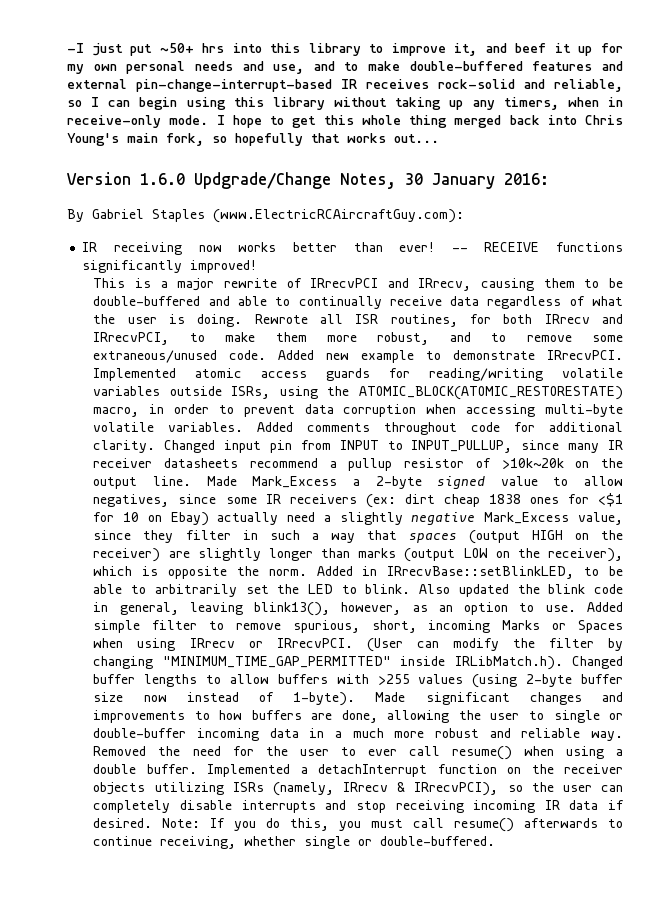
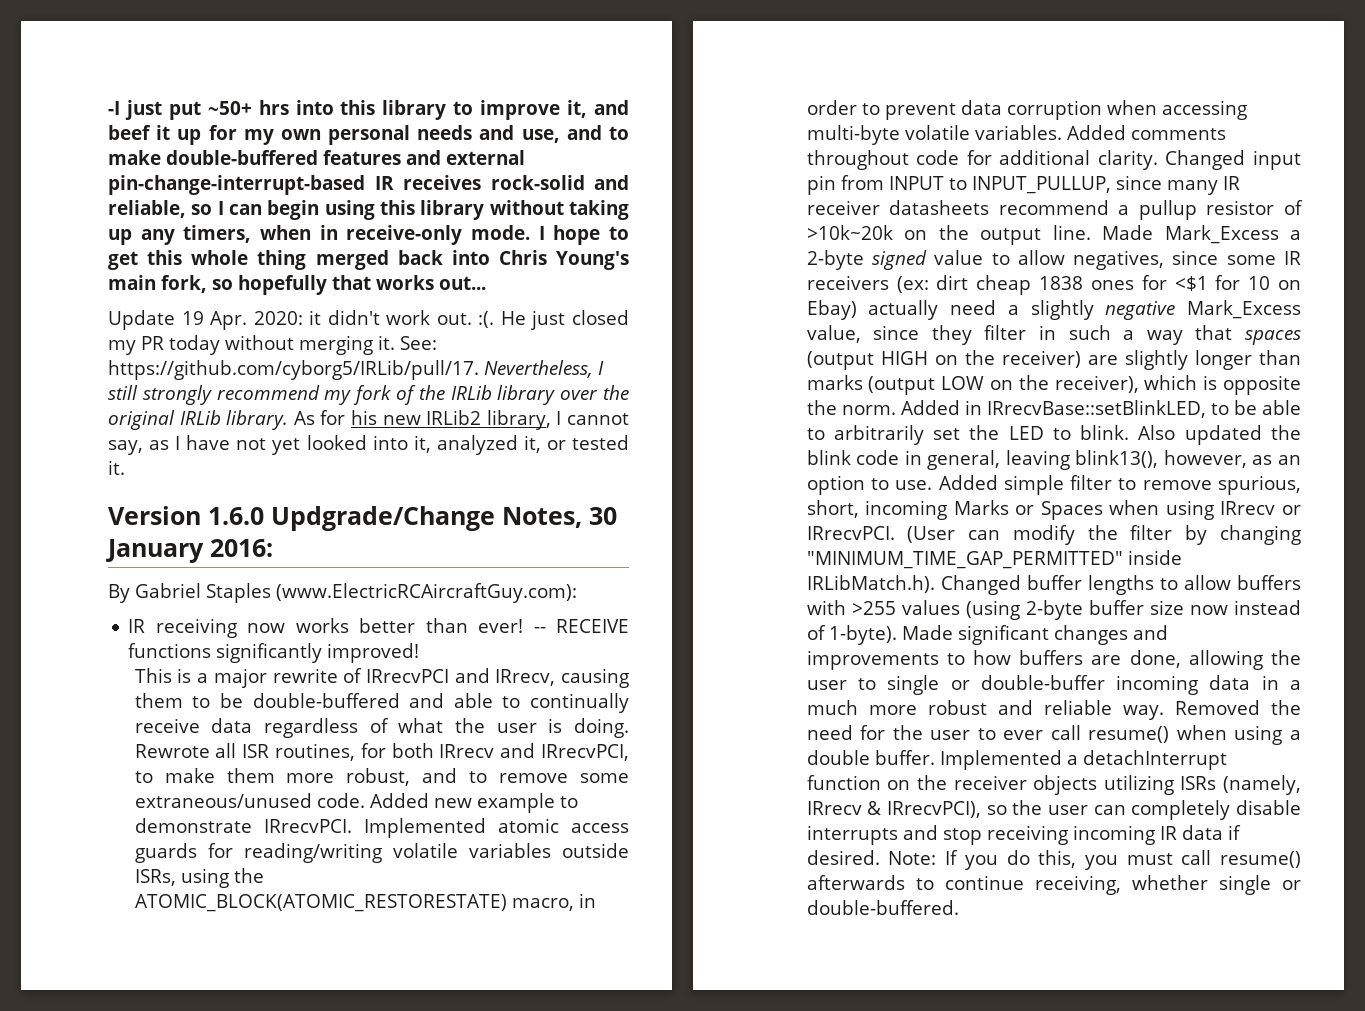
+ Update 19 Apr. 2020: it didn't work out. :(. He just closed my PR today without merging it. See: https://github.com/cyborg5/IRLib/pull/17. Nevertheless, I still strongly recommend my fork of the IRLib library over the original IRLib library. As for his new IRLib2 library, I cannot say, as I have not yet looked into it, analyzed it, or tested it.

